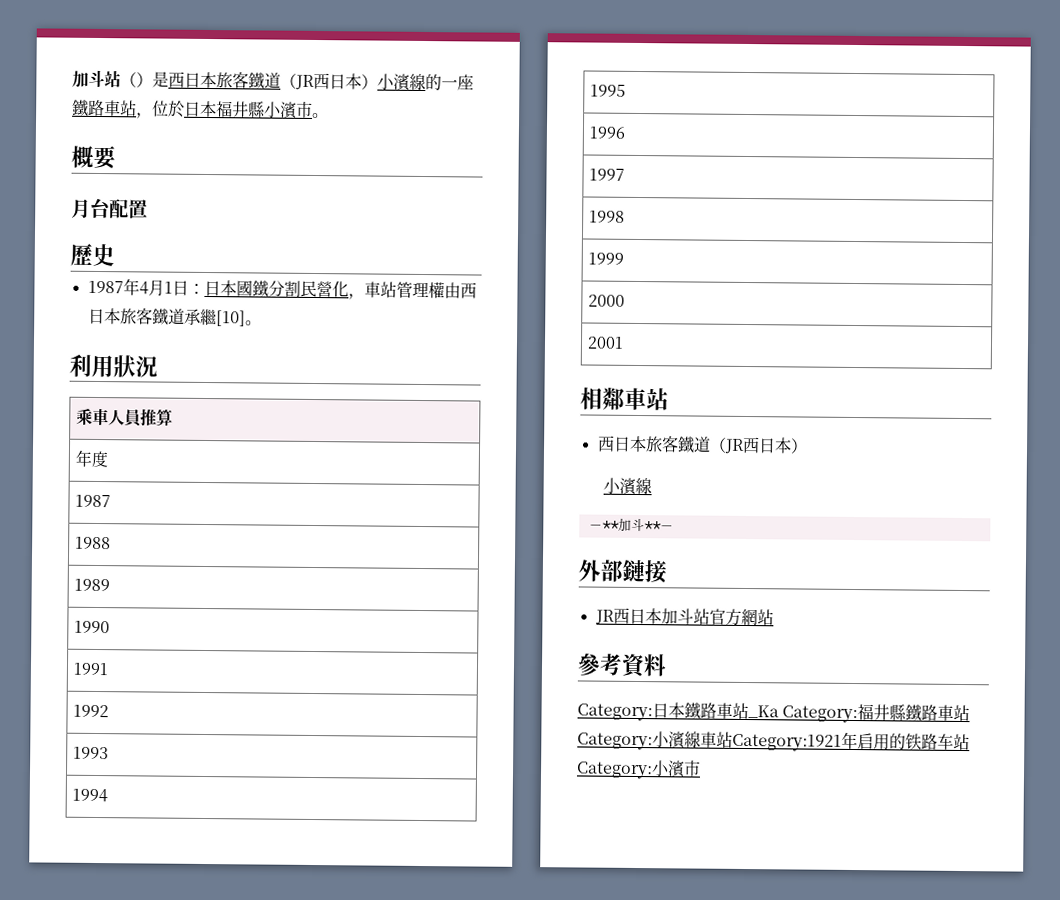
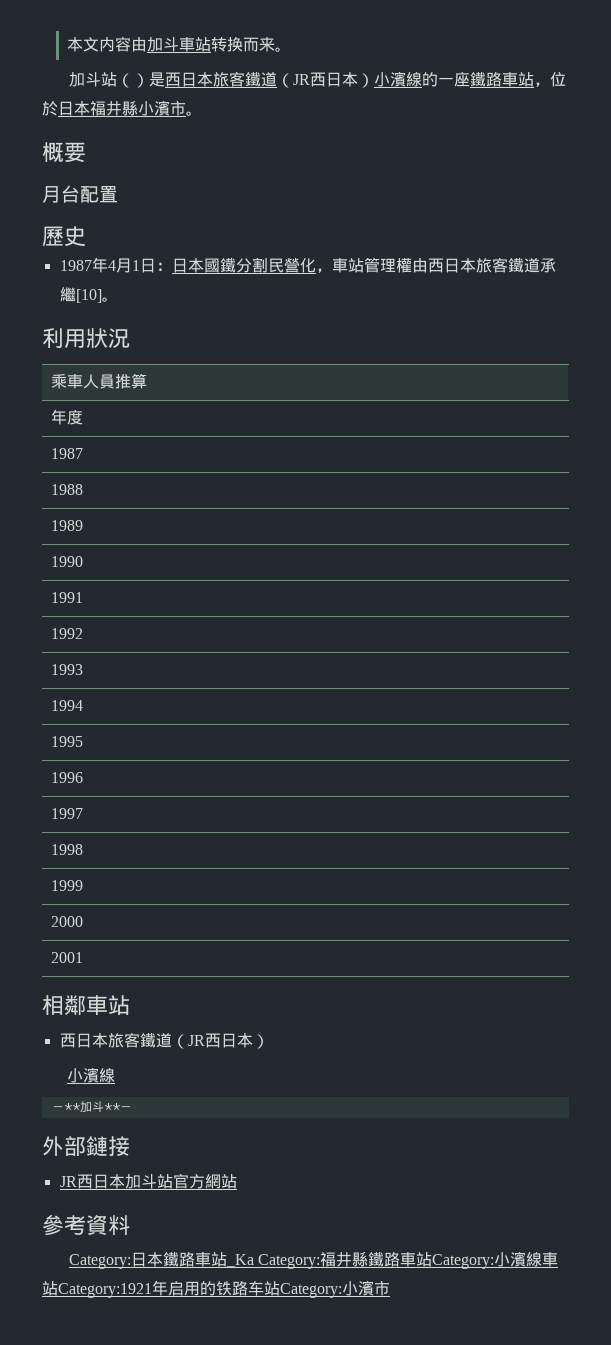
+ 本文内容由加斗車站转换而来。

